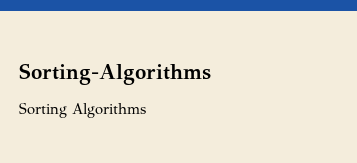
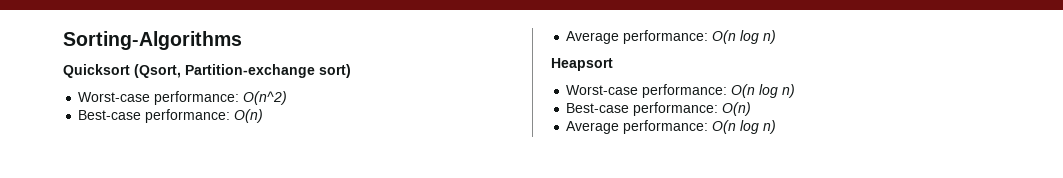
- Sorting Algorithms
+ Quicksort (Qsort, Partition-exchange sort)
+ Worst-case performance: O(n^2)
+ Best-case performance: O(n)
+ Average performance: O(n log n)
+ Heapsort
+ Worst-case performance: O(n log n)
+ Best-case performance: O(n)
+ Average performance: O(n log n)

